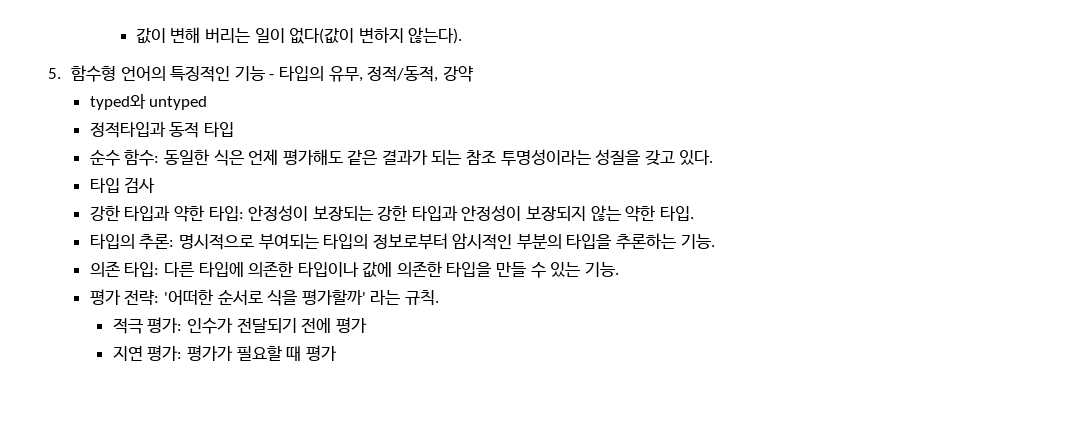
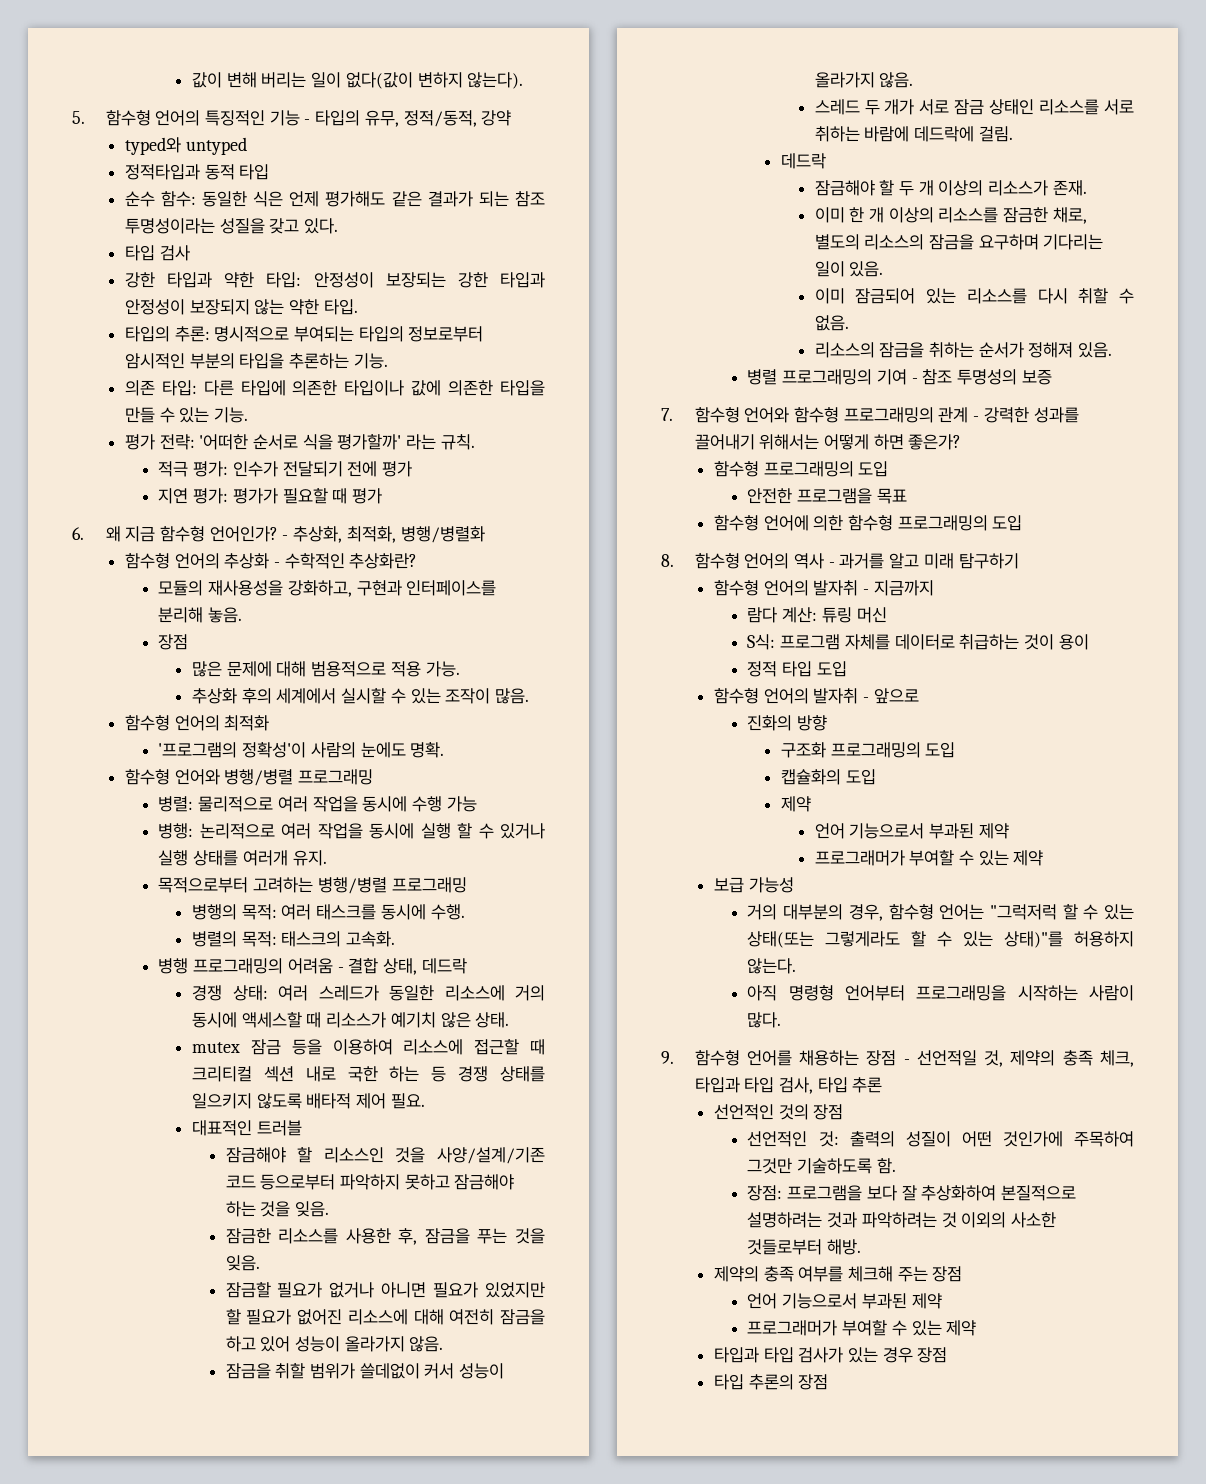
+ 6. 왜 지금 함수형 언어인가? - 추상화, 최적화, 병행/병렬화
+ 함수형 언어의 추상화 - 수학적인 추상화란?
+ 모듈의 재사용성을 강화하고, 구현과 인터페이스를 분리해 놓음.
+ 장점
+ 많은 문제에 대해 범용적으로 적용 가능.
+ 추상화 후의 세계에서 실시할 수 있는 조작이 많음.
+ 함수형 언어의 최적화
+ '프로그램의 정확성'이 사람의 눈에도 명확.
+ 함수형 언어와 병행/병렬 프로그래밍
+ 병렬: 물리적으로 여러 작업을 동시에 수행 가능
+ 병행: 논리적으로 여러 작업을 동시에 실행 할 수 있거나 실행 상태를 여러개 유지.
+ 목적으로부터 고려하는 병행/병렬 프로그래밍
+ 병행의 목적: 여러 태스크를 동시에 수행.
+ 병렬의 목적: 태스크의 고속화.
+ 병행 프로그래밍의 어려움 - 결합 상태, 데드락
+ 경쟁 상태: 여러 스레드가 동일한 리소스에 거의 동시에 액세스할 때 리소스가 예기치 않은 상태.
+ mutex 잠금 등을 이용하여 리소스에 접근할 때 크리티컬 섹션 내로 국한 하는 등 경쟁 상태를 일으키지 않도록 배타적 제어 필요.
+ 대표적인 트러블
+ 잠금해야 할 리소스인 것을 사양/설계/기존 코드 등으로부터 파악하지 못하고 잠금해야 하는 것을 잊음.
+ 잠금한 리소스를 사용한 후, 잠금을 푸는 것을 잊음.
+ 잠금할 필요가 없거나 아니면 필요가 있었지만 할 필요가 없어진 리소스에 대해 여전히 잠금을 하고 있어 성능이 올라가지 않음.
+ 잠금을 취할 범위가 쓸데없이 커서 성능이 올라가지 않음.
+ 스레드 두 개가 서로 잠금 상태인 리소스를 서로 취하는 바람에 데드락에 걸림.
+ 데드락
+ 잠금해야 할 두 개 이상의 리소스가 존재.
+ 이미 한 개 이상의 리소스를 잠금한 채로, 별도의 리소스의 잠금을 요구하며 기다리는 일이 있음.
+ 이미 잠금되어 있는 리소스를 다시 취할 수 없음.
+ 리소스의 잠금을 취하는 순서가 정해져 있음.
+ 병렬 프로그래밍의 기여 - 참조 투명성의 보증
+ 7. 함수형 언어와 함수형 프로그래밍의 관계 - 강력한 성과를 끌어내기 위해서는 어떻게 하면 좋은가?
+ 함수형 프로그래밍의 도입
+ 안전한 프로그램을 목표
+ 함수형 언어에 의한 함수형 프로그래밍의 도입
+ 8. 함수형 언어의 역사 - 과거를 알고 미래 탐구하기
+ 함수형 언어의 발자취 - 지금까지
+ 람다 계산: 튜링 머신
+ S식: 프로그램 자체를 데이터로 취급하는 것이 용이
+ 정적 타입 도입
+ 함수형 언어의 발자취 - 앞으로
+ 진화의 방향
+ 구조화 프로그래밍의 도입
+ 캡슐화의 도입
+ 제약
+ 언어 기능으로서 부과된 제약
+ 프로그래머가 부여할 수 있는 제약
+ 보급 가능성
+ 거의 대부분의 경우, 함수형 언어는 "그럭저럭 할 수 있는 상태(또는 그렇게라도 할 수 있는 상태)"를 허용하지 않는다.
+ 아직 명령형 언어부터 프로그래밍을 시작하는 사람이 많다.
+ 9. 함수형 언어를 채용하는 장점 - 선언적일 것, 제약의 충족 체크, 타입과 타입 검사, 타입 추론
+ 선언적인 것의 장점
+ 선언적인 것: 출력의 성질이 어떤 것인가에 주목하여 그것만 기술하도록 함.
+ 장점: 프로그램을 보다 잘 추상화하여 본질적으로 설명하려는 것과 파악하려는 것 이외의 사소한 것들로부터 해방.
+ 제약의 충족 여부를 체크해 주는 장점
+ 언어 기능으로서 부과된 제약
+ 프로그래머가 부여할 수 있는 제약
+ 타입과 타입 검사가 있는 경우 장점
+ 타입 추론의 장점

